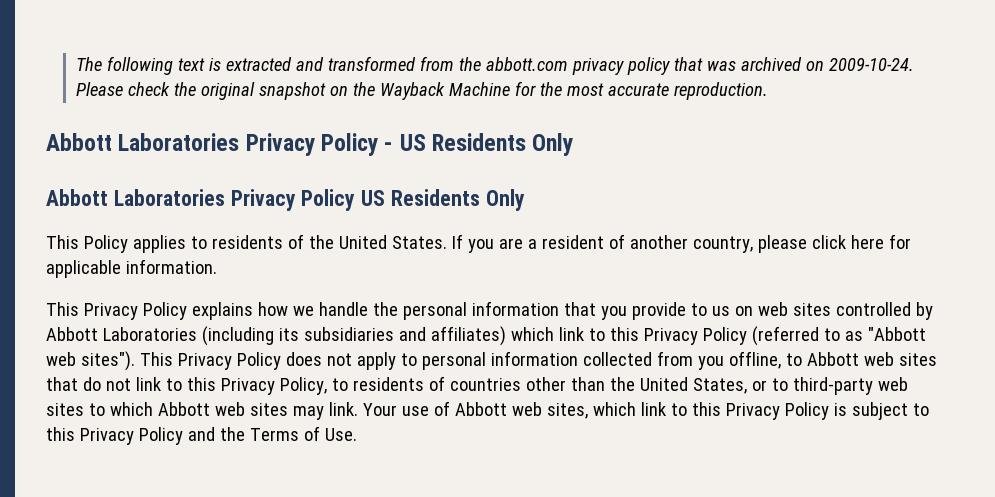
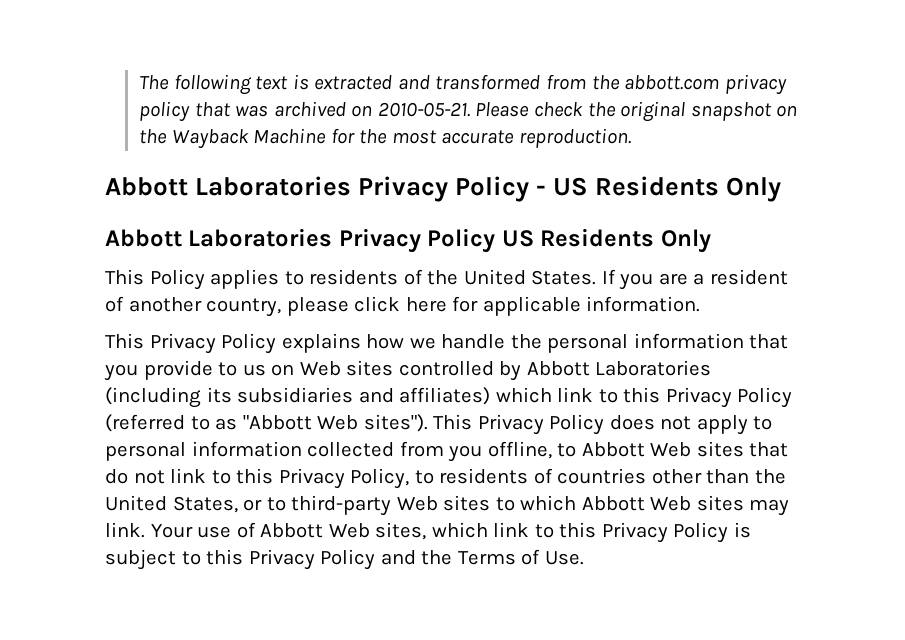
- The following text is extracted and transformed from the abbott.com privacy policy that was archived on 2009-10-24.
+ The following text is extracted and transformed from the abbott.com privacy policy that was archived on 2010-05-21.
- This Privacy Policy explains how we handle the personal information that you provide to us on web sites controlled by Abbott Laboratories (including its subsidiaries and affiliates) which link to this Privacy Policy (referred to as "Abbott web sites").
+ This Privacy Policy explains how we handle the personal information that you provide to us on Web sites controlled by Abbott Laboratories (including its subsidiaries and affiliates) which link to this Privacy Policy (referred to as "Abbott Web sites").
- This Privacy Policy does not apply to personal information collected from you offline, to Abbott web sites that do not link to this Privacy Policy, to residents of countries other than the United States, or to third-party web sites to which Abbott web sites may link.
+ This Privacy Policy does not apply to personal information collected from you offline, to Abbott Web sites that do not link to this Privacy Policy, to residents of countries other than the United States, or to third-party Web sites to which Abbott Web sites may link.
- Your use of Abbott web sites, which link to this Privacy Policy is subject to this Privacy Policy and the Terms of Use.
+ Your use of Abbott Web sites, which link to this Privacy Policy is subject to this Privacy Policy and the Terms of Use.

